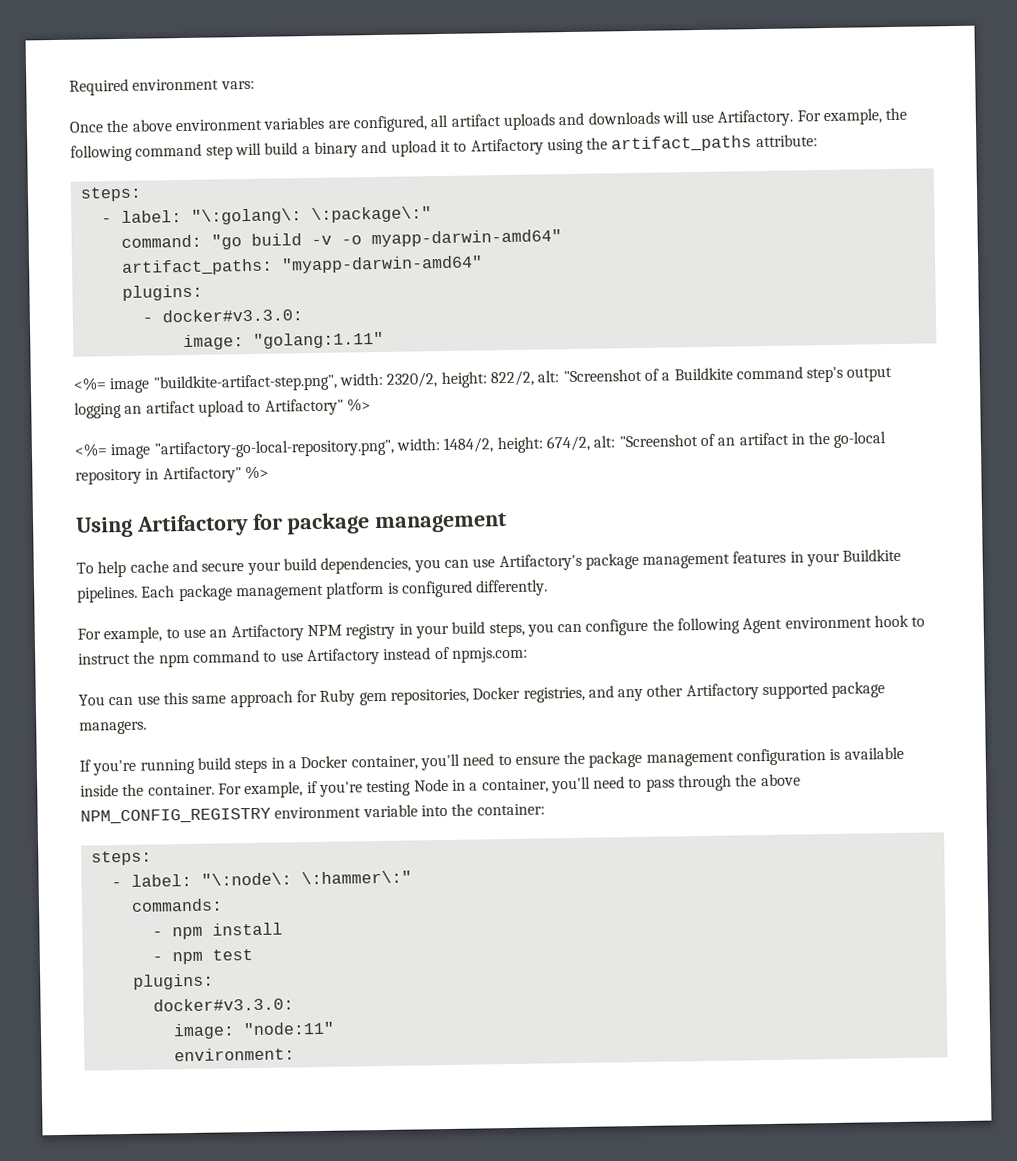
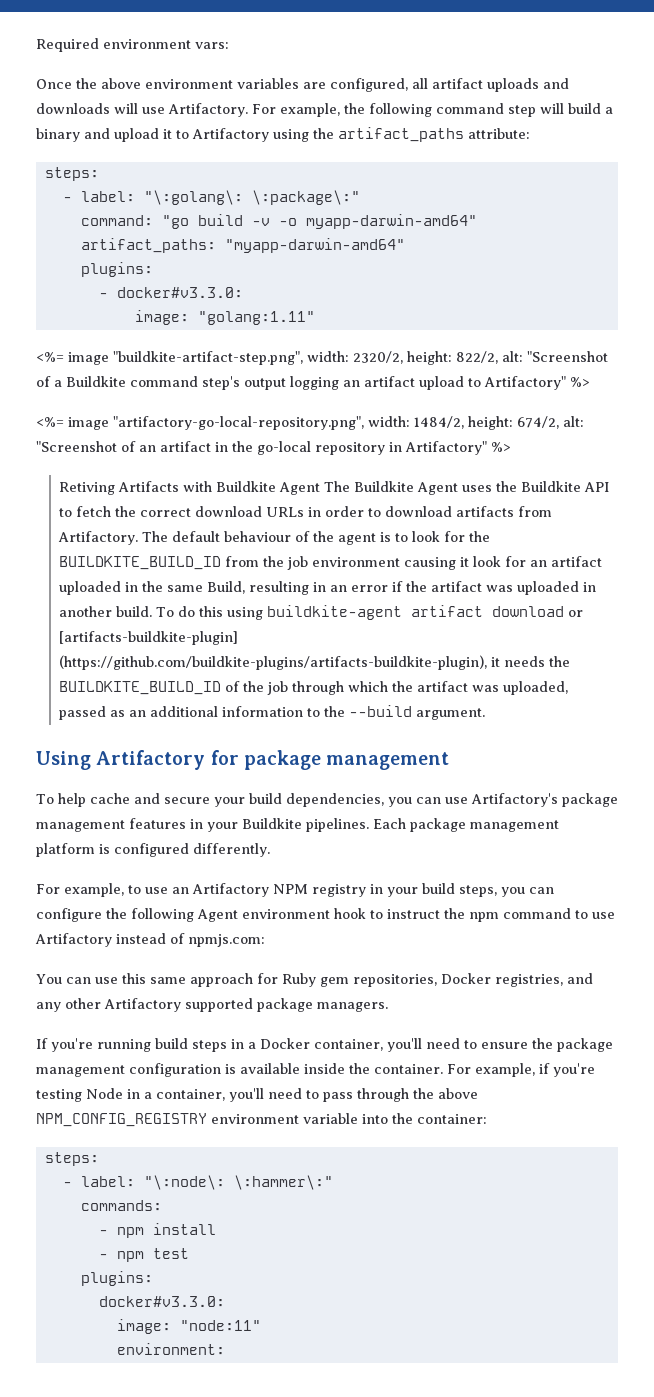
+ Retiving Artifacts with Buildkite Agent The Buildkite Agent uses the Buildkite API to fetch the correct download URLs in order to download artifacts from Artifactory. The default behaviour of the agent is to look for the BUILDKITE_BUILD_ID from the job environment causing it look for an artifact uploaded in the same Build, resulting in an error if the artifact was uploaded in another build. To do this using buildkite-agent artifact download or [artifacts-buildkite-plugin] (https://github.com/buildkite-plugins/artifacts-buildkite-plugin), it needs the BUILDKITE_BUILD_ID of the job through which the artifact was uploaded, passed as an additional information to the --build argument.

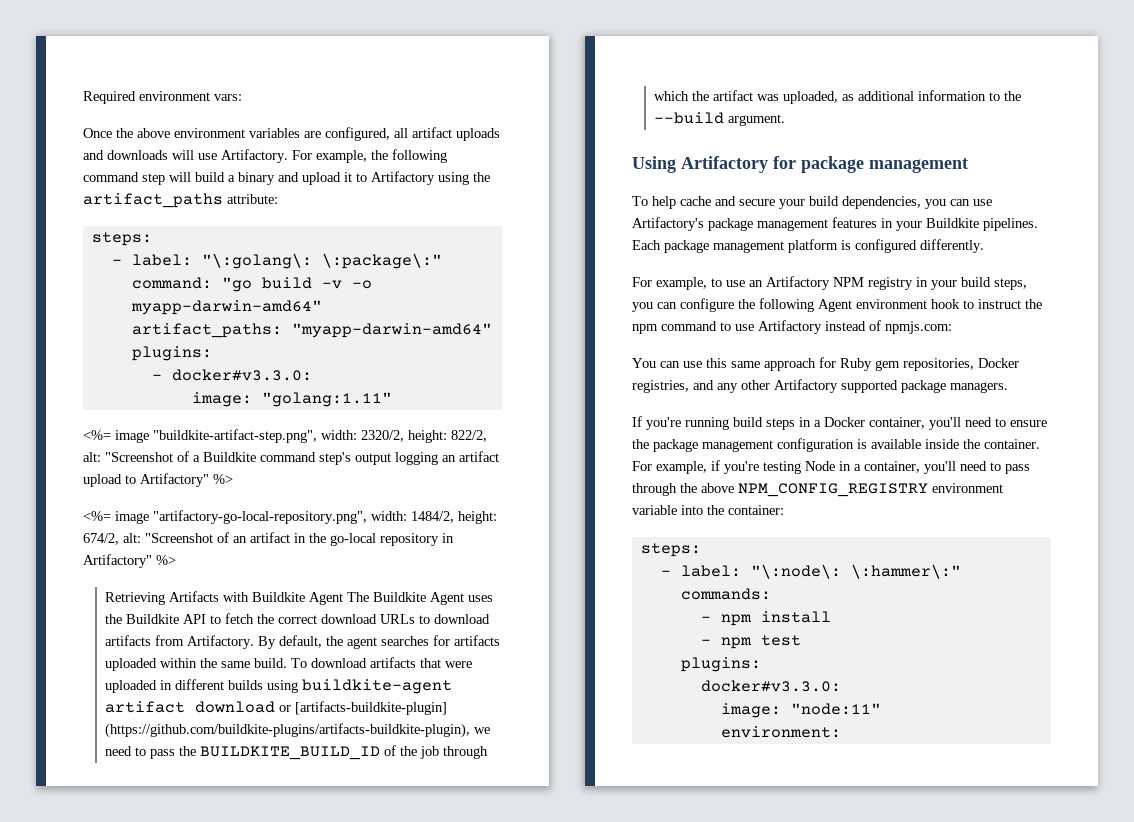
- Retiving Artifacts with Buildkite Agent The Buildkite Agent uses the Buildkite API to fetch the correct download URLs in order to download artifacts from Artifactory.
+ Retrieving Artifacts with Buildkite Agent The Buildkite Agent uses the Buildkite API to fetch the correct download URLs to download artifacts from Artifactory.
- The default behaviour of the agent is to look for the BUILDKITE_BUILD_ID from the job environment causing it look for an artifact uploaded in the same Build, resulting in an error if the artifact was uploaded in another build. To do this using buildkite-agent artifact download or [artifacts-buildkite-plugin] (https://github.com/buildkite-plugins/artifacts-buildkite-plugin), it needs the BUILDKITE_BUILD_ID of the job through which the artifact was uploaded, passed as an additional information to the --build argument.
+ By default, the agent searches for artifacts uploaded within the same build. To download artifacts that were uploaded in different builds using buildkite-agent artifact download or [artifacts-buildkite-plugin] (https://github.com/buildkite-plugins/artifacts-buildkite-plugin), we need to pass the BUILDKITE_BUILD_ID of the job through which the artifact was uploaded, as additional information to the --build argument.

